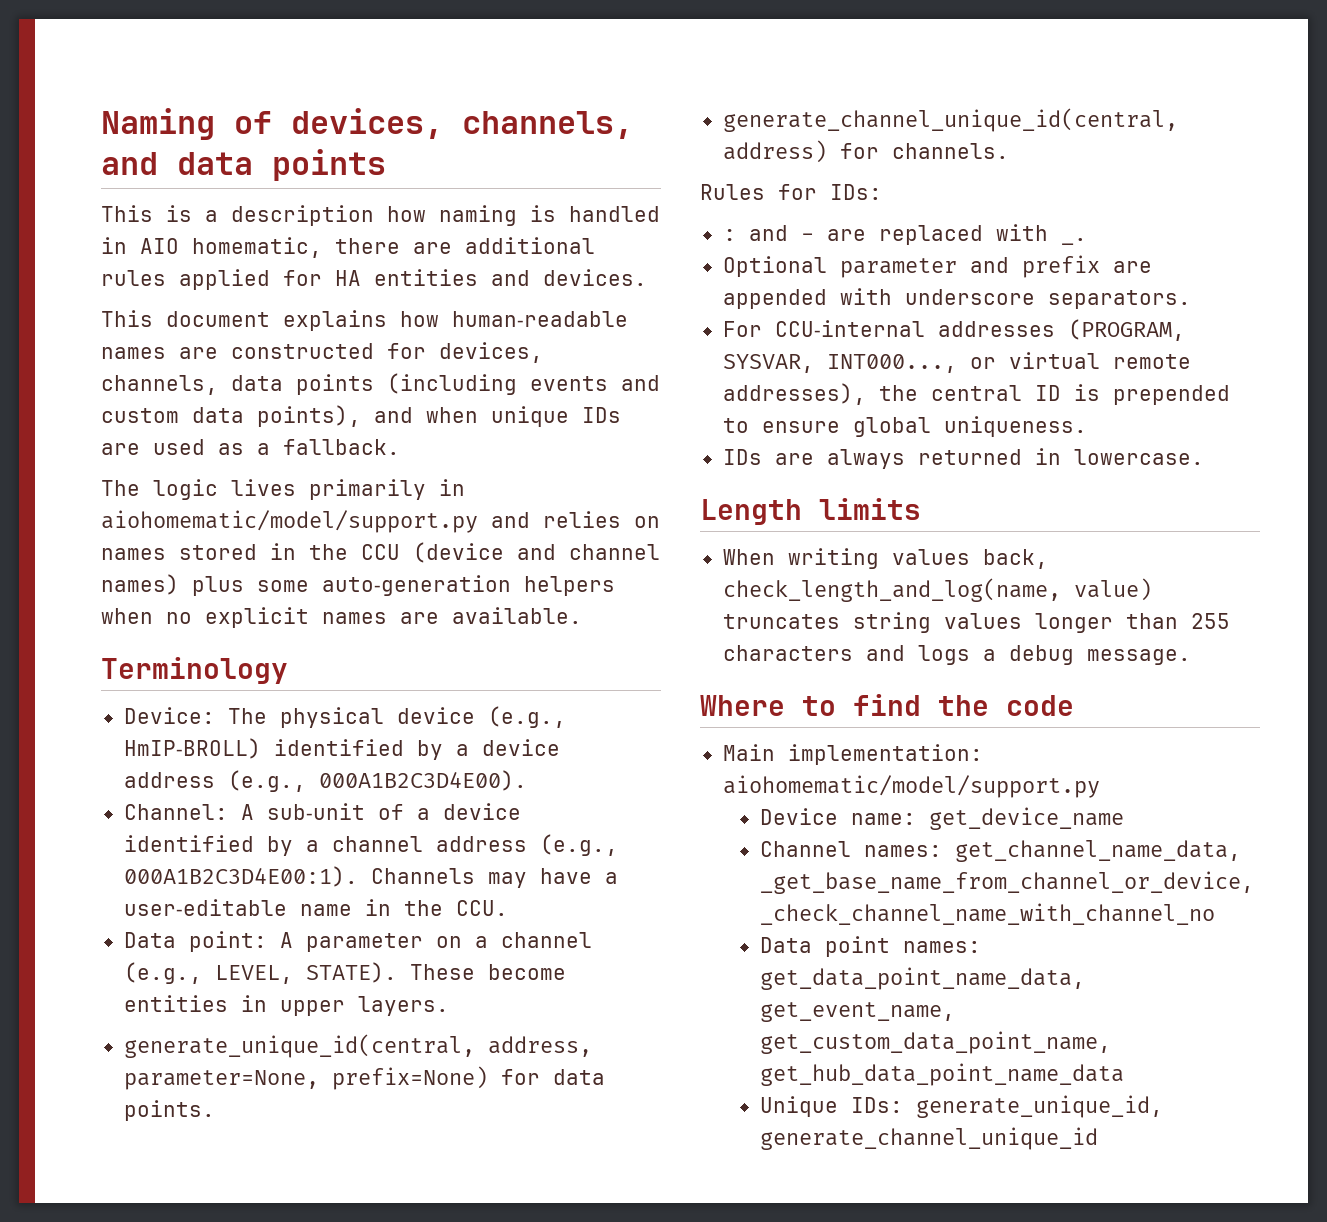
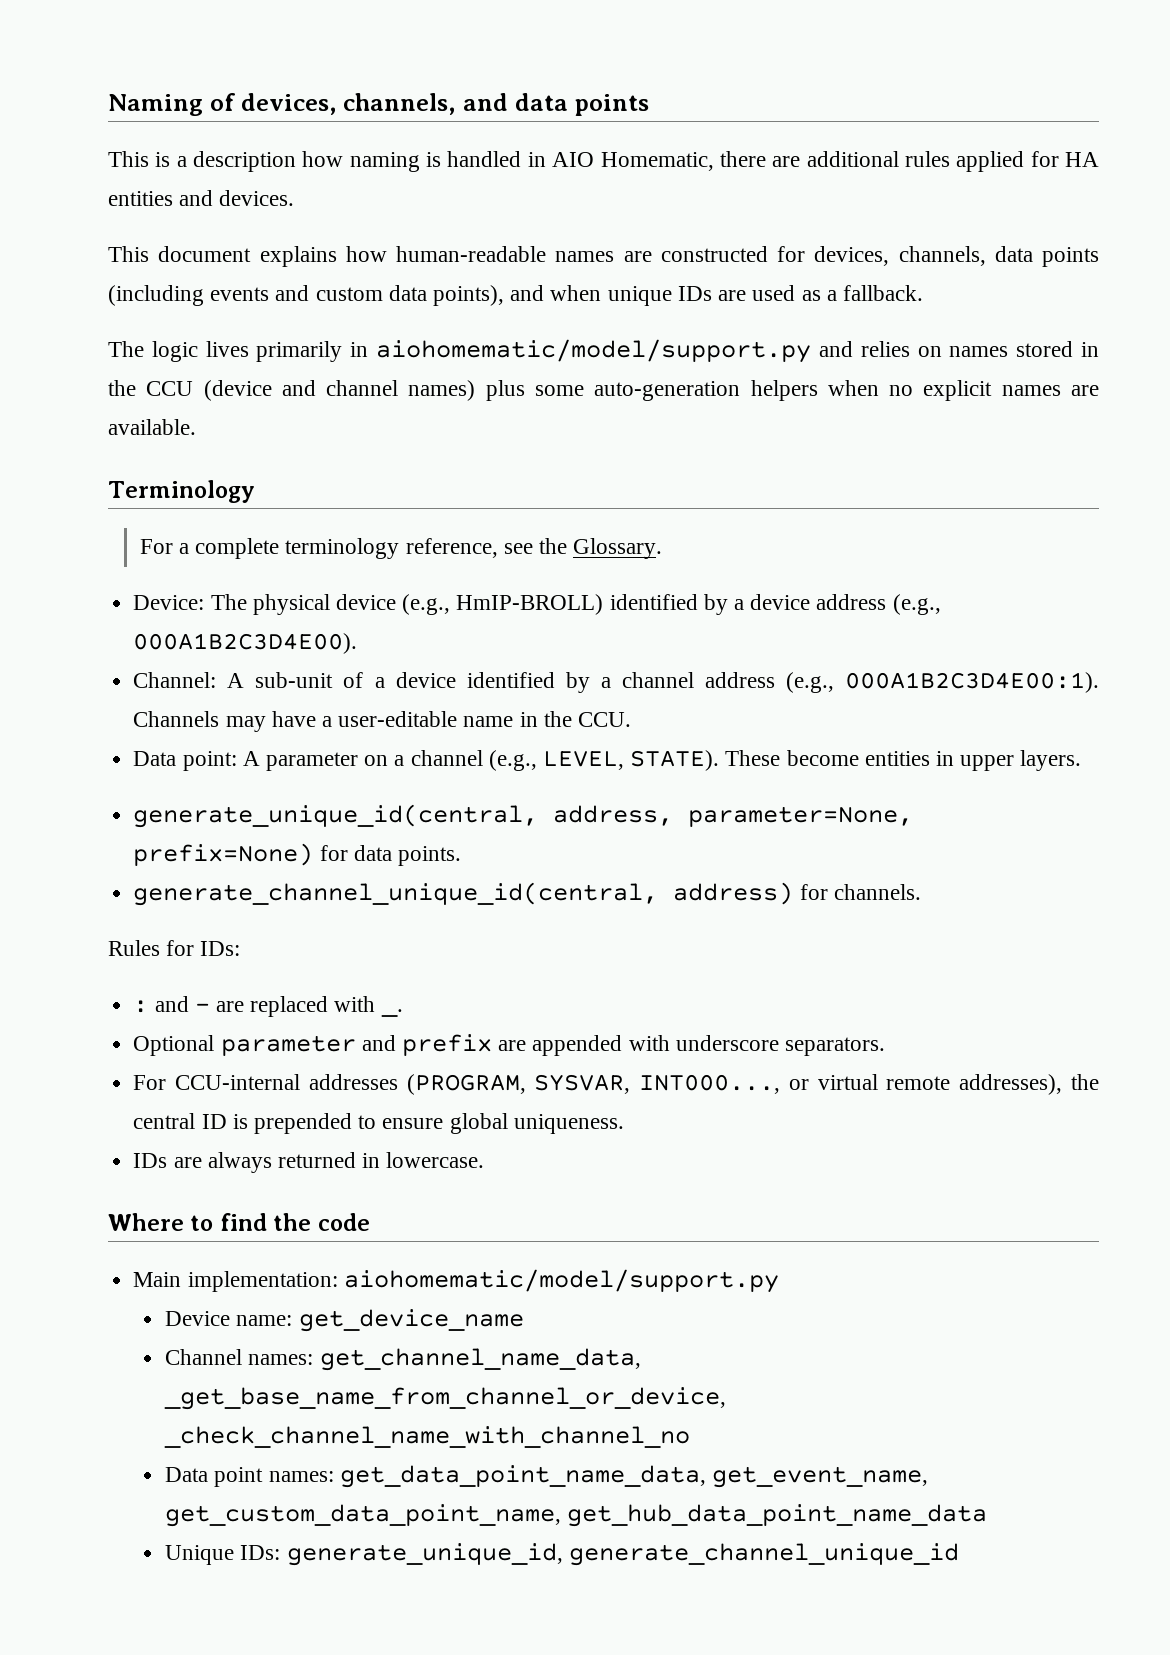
- This is a description how naming is handled in AIO homematic, there are additional rules applied for HA entities and devices.
+ This is a description how naming is handled in AIO Homematic, there are additional rules applied for HA entities and devices.
+ For a complete terminology reference, see the Glossary.
- Length limits
- When writing values back, check_length_and_log(name, value) truncates string values longer than 255 characters and logs a debug message.

